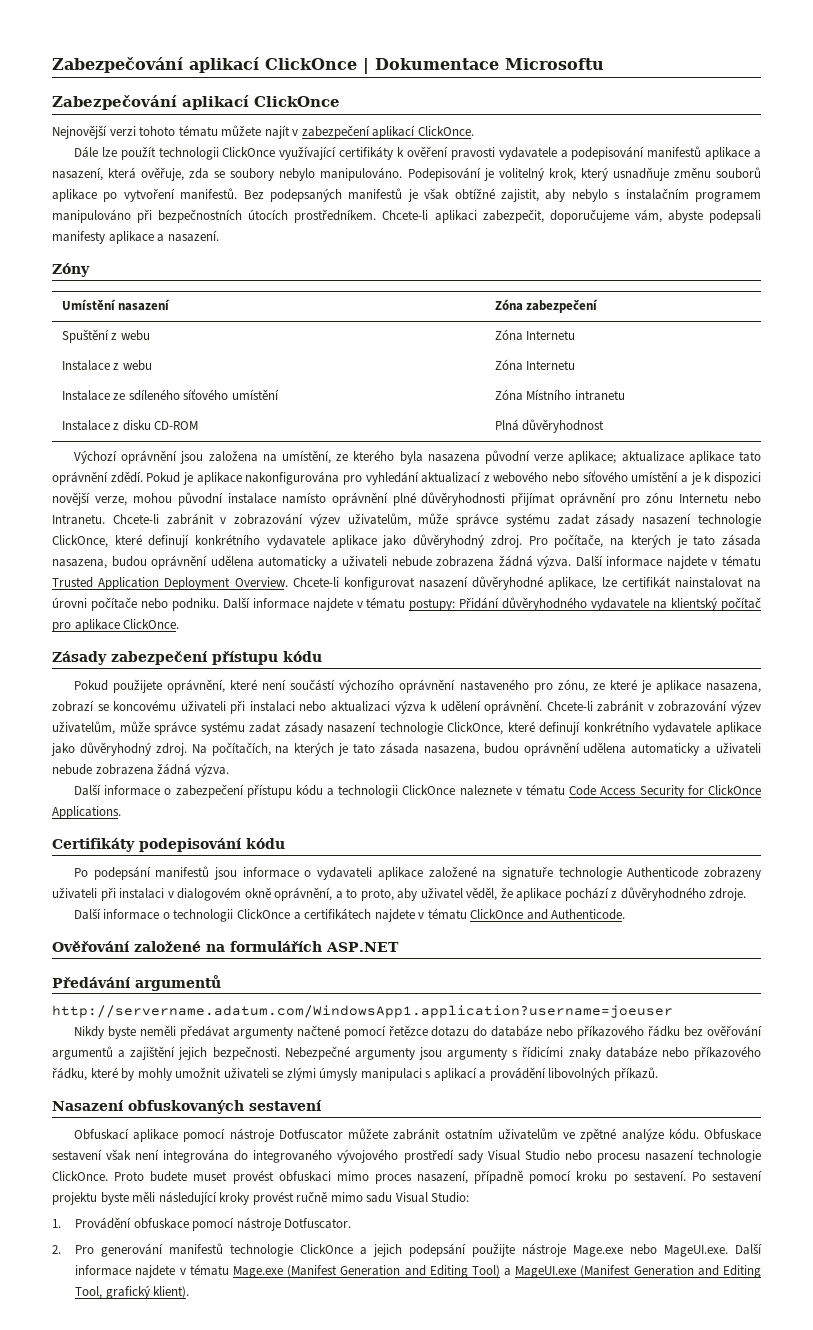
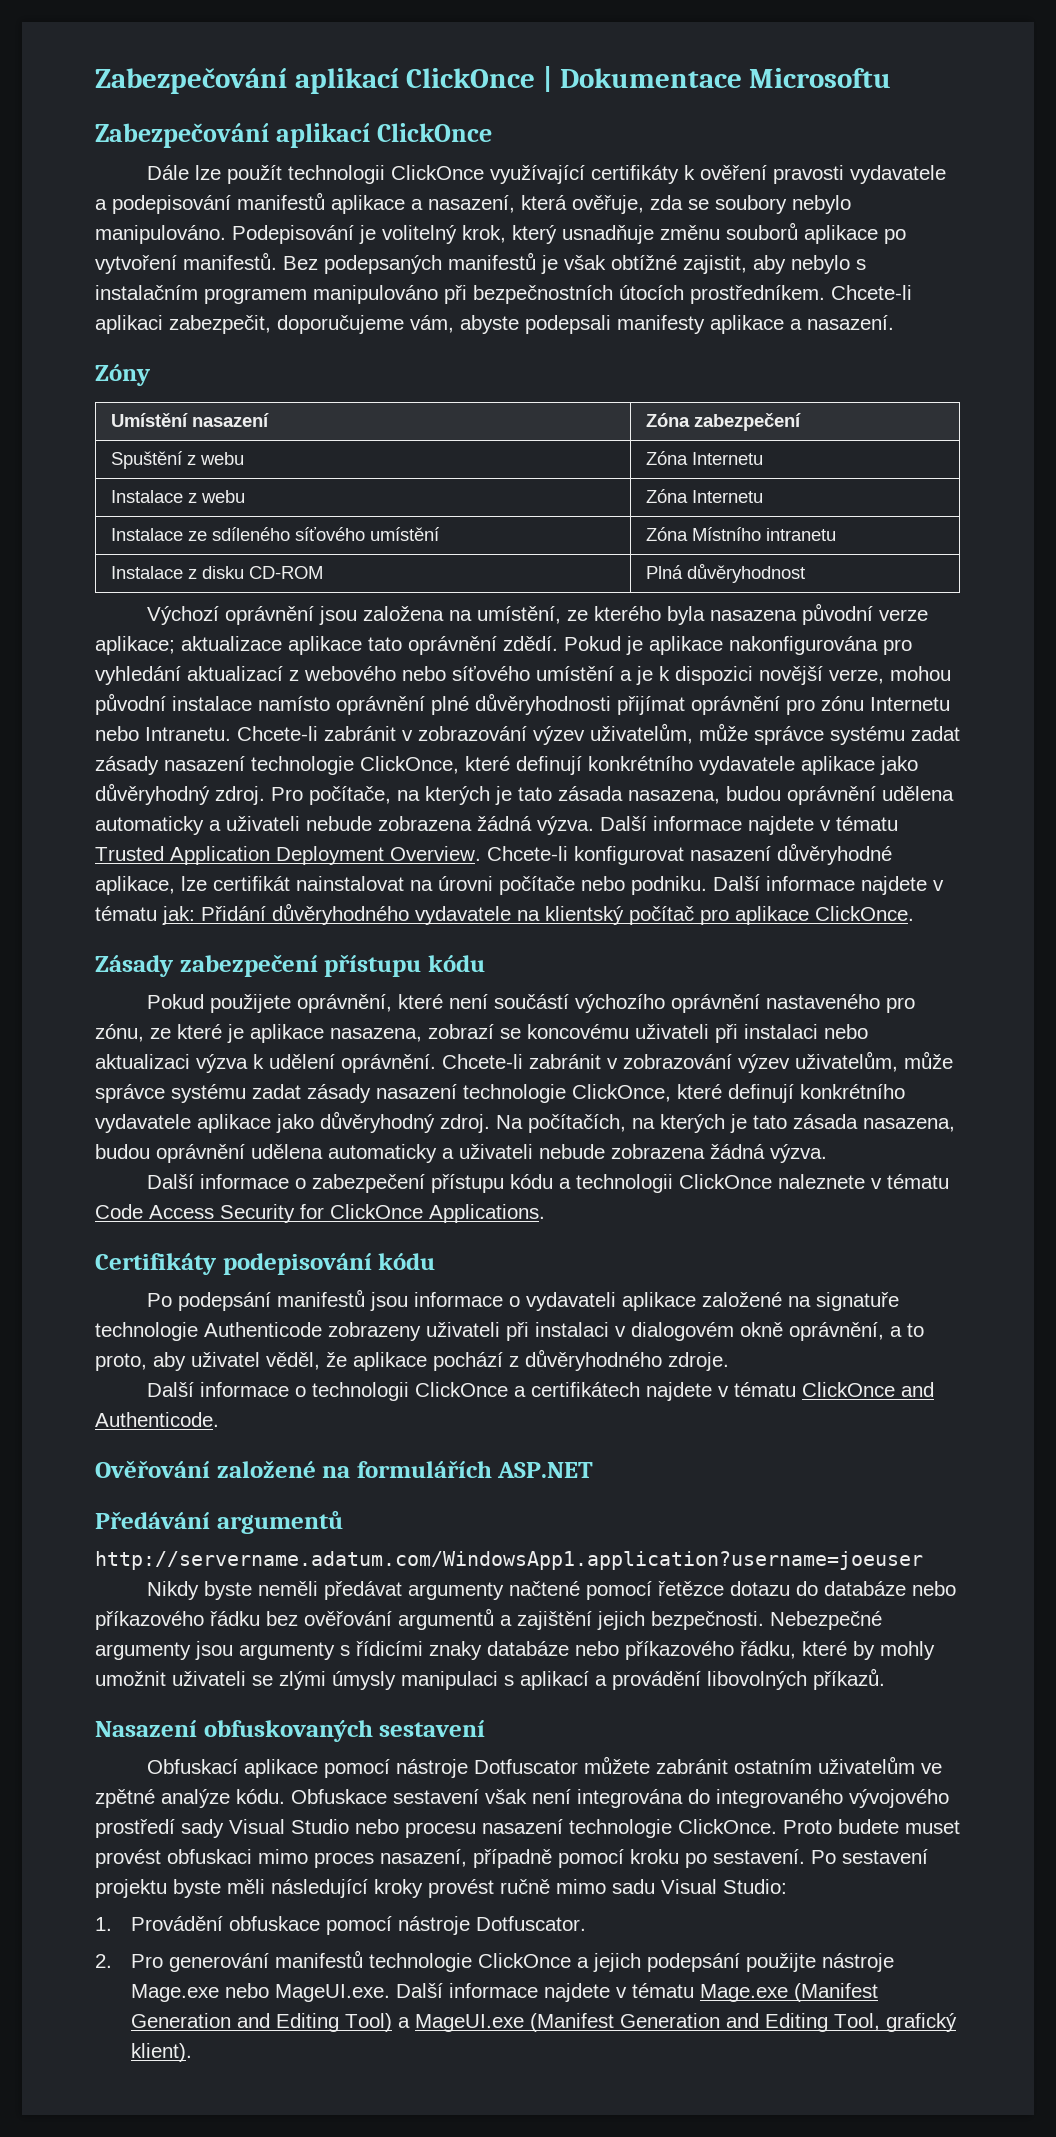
- Nejnovější verzi tohoto tématu můžete najít v zabezpečení aplikací ClickOnce.
- Další informace najdete v tématu postupy: Přidání důvěryhodného vydavatele na klientský počítač pro aplikace ClickOnce.
+ Další informace najdete v tématu jak: Přidání důvěryhodného vydavatele na klientský počítač pro aplikace ClickOnce.

